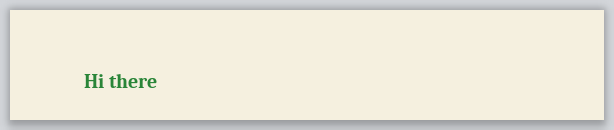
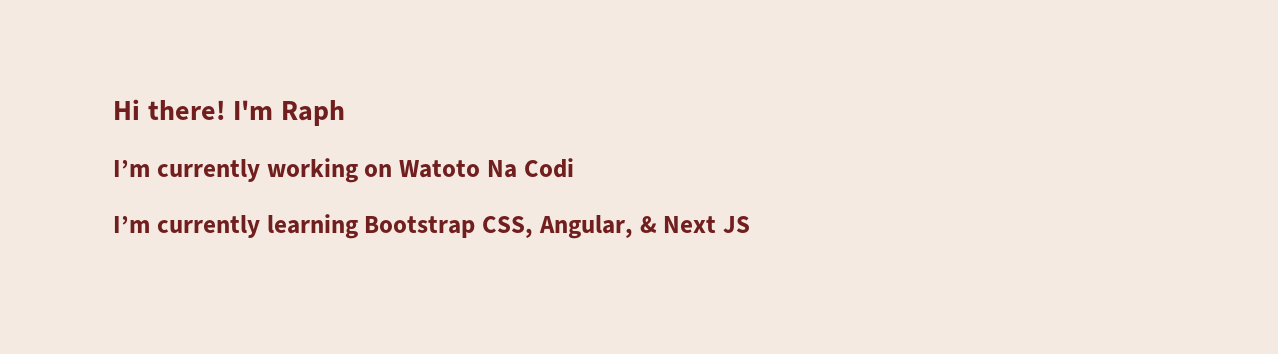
- Hi there
+ Hi there! I'm Raph
+ I’m currently working on Watoto Na Codi
+ I’m currently learning Bootstrap CSS, Angular, & Next JS

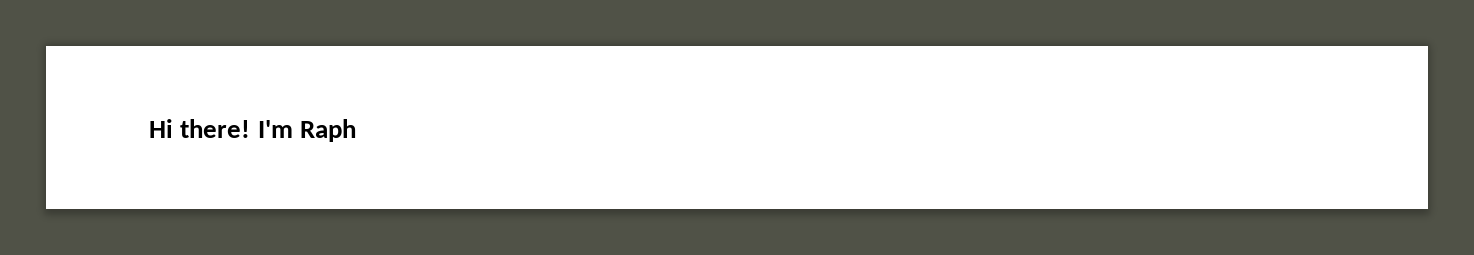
- I’m currently working on Watoto Na Codi
- I’m currently learning Bootstrap CSS, Angular, & Next JS

